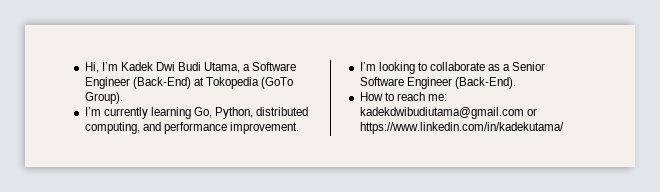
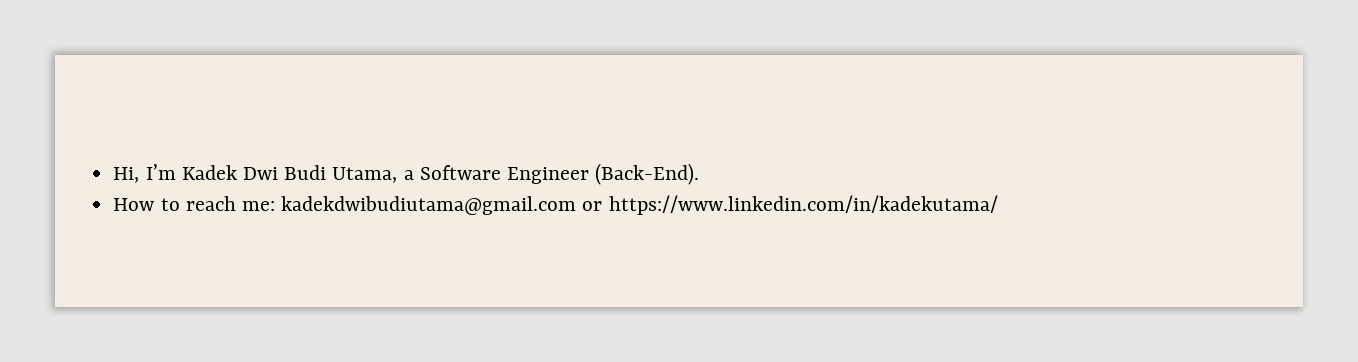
- Hi, I’m Kadek Dwi Budi Utama, a Software Engineer (Back-End) at Tokopedia (GoTo Group).
- I’m currently learning Go, Python, distributed computing, and performance improvement.
- I’m looking to collaborate as a Senior Software Engineer (Back-End).
+ Hi, I’m Kadek Dwi Budi Utama, a Software Engineer (Back-End).

